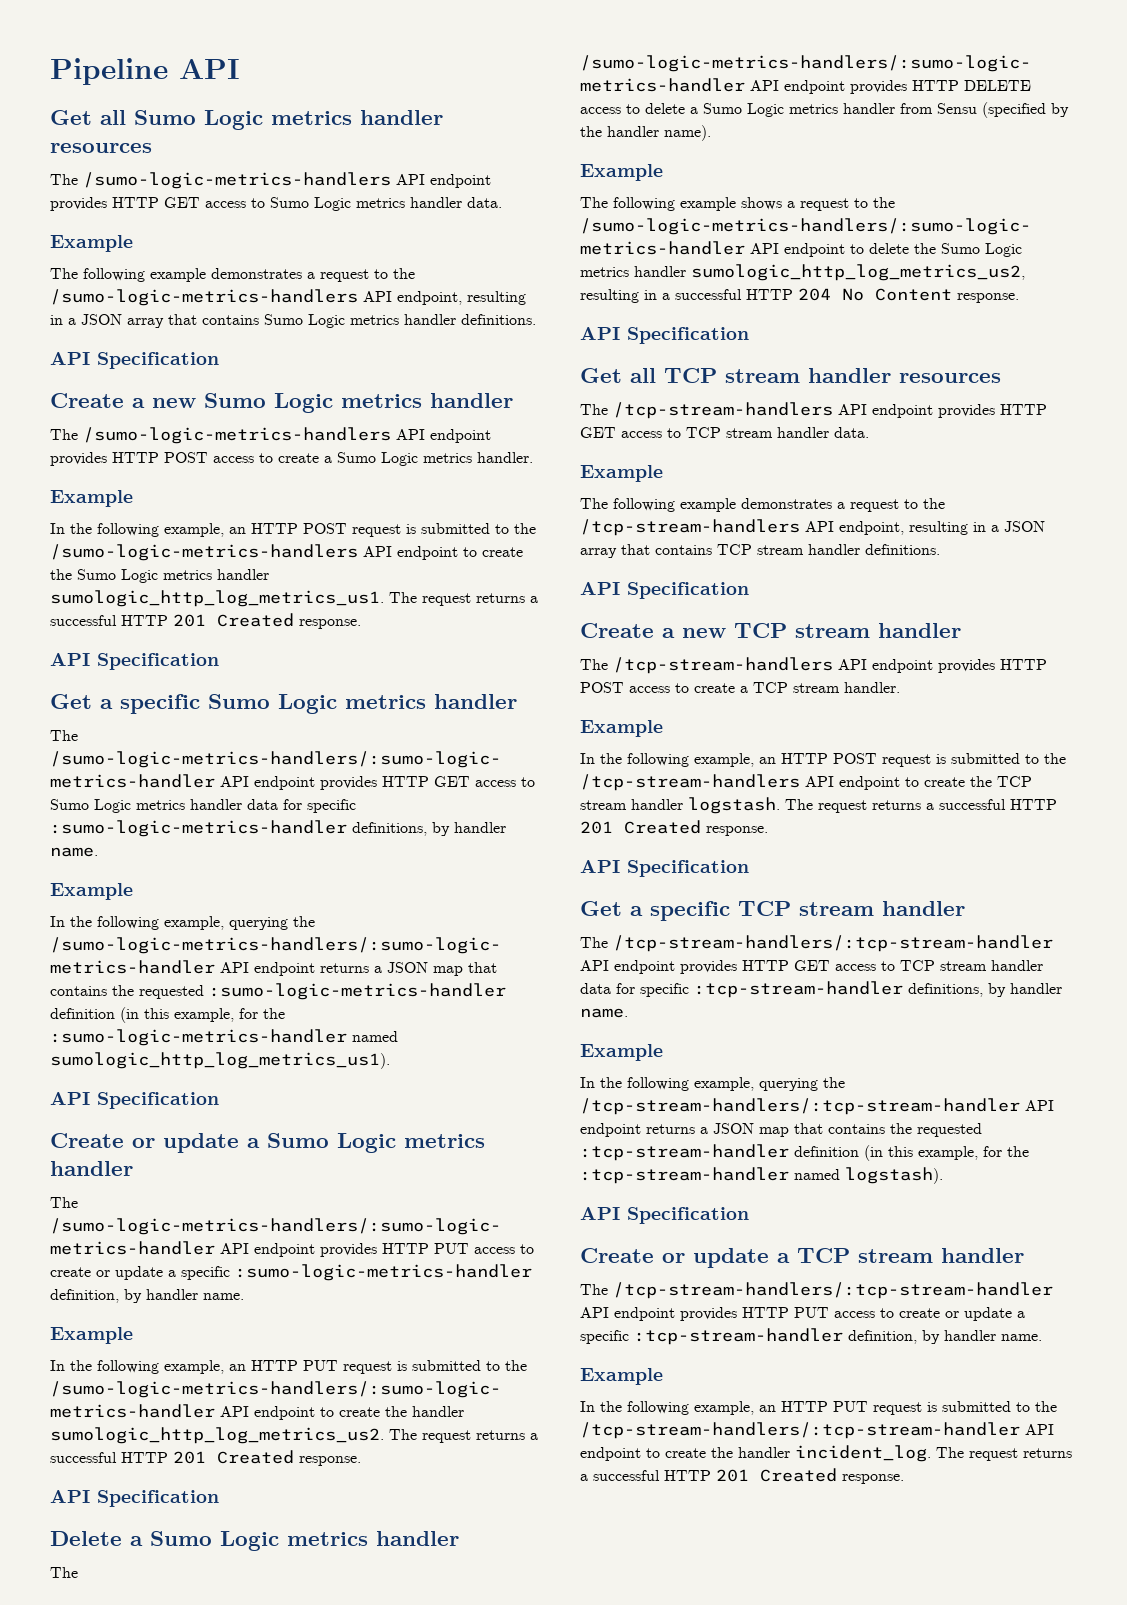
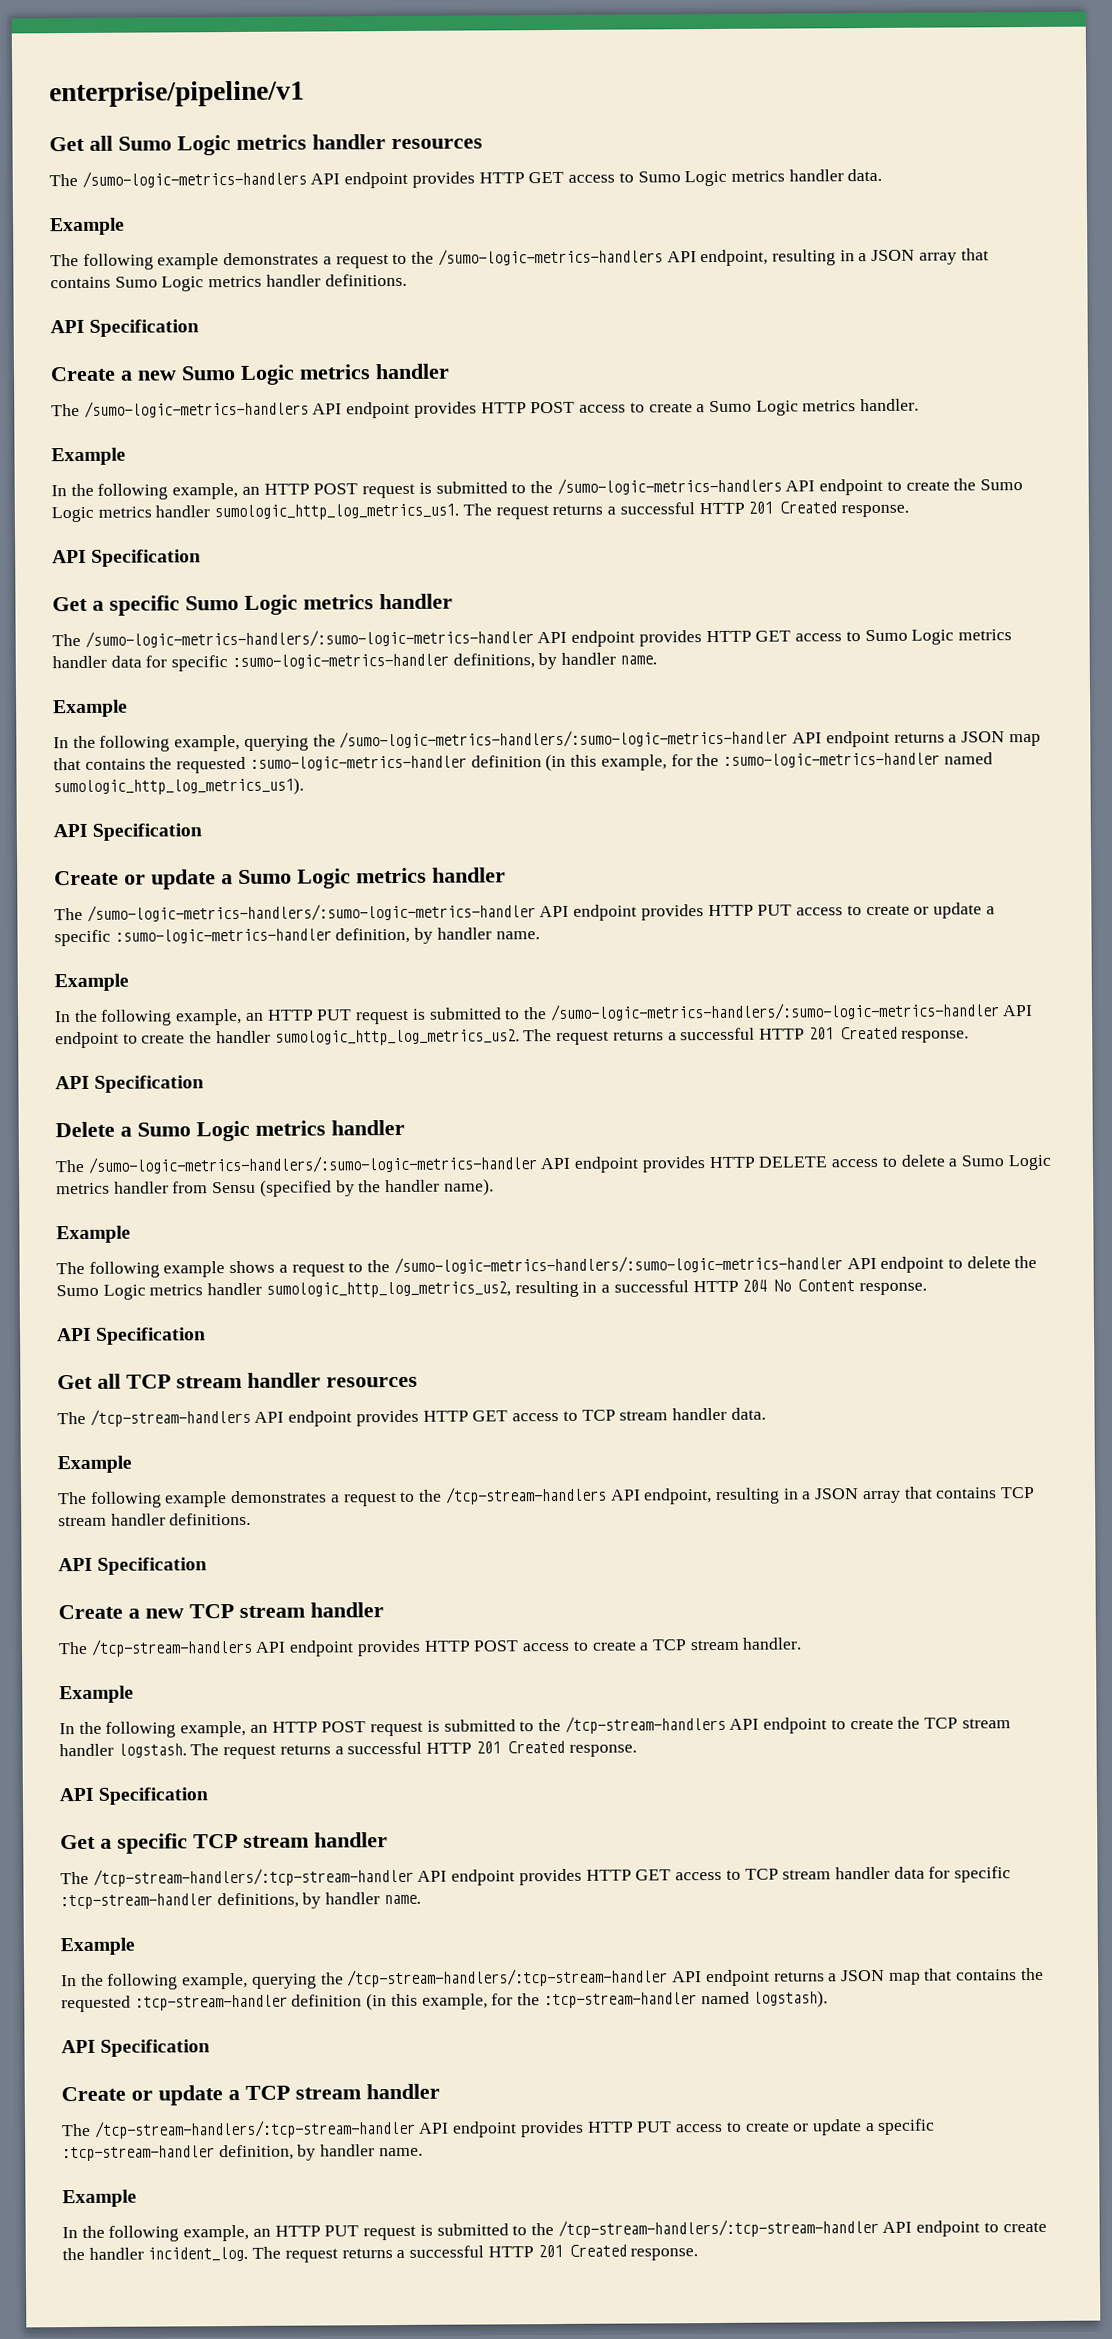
- Pipeline API
+ enterprise/pipeline/v1

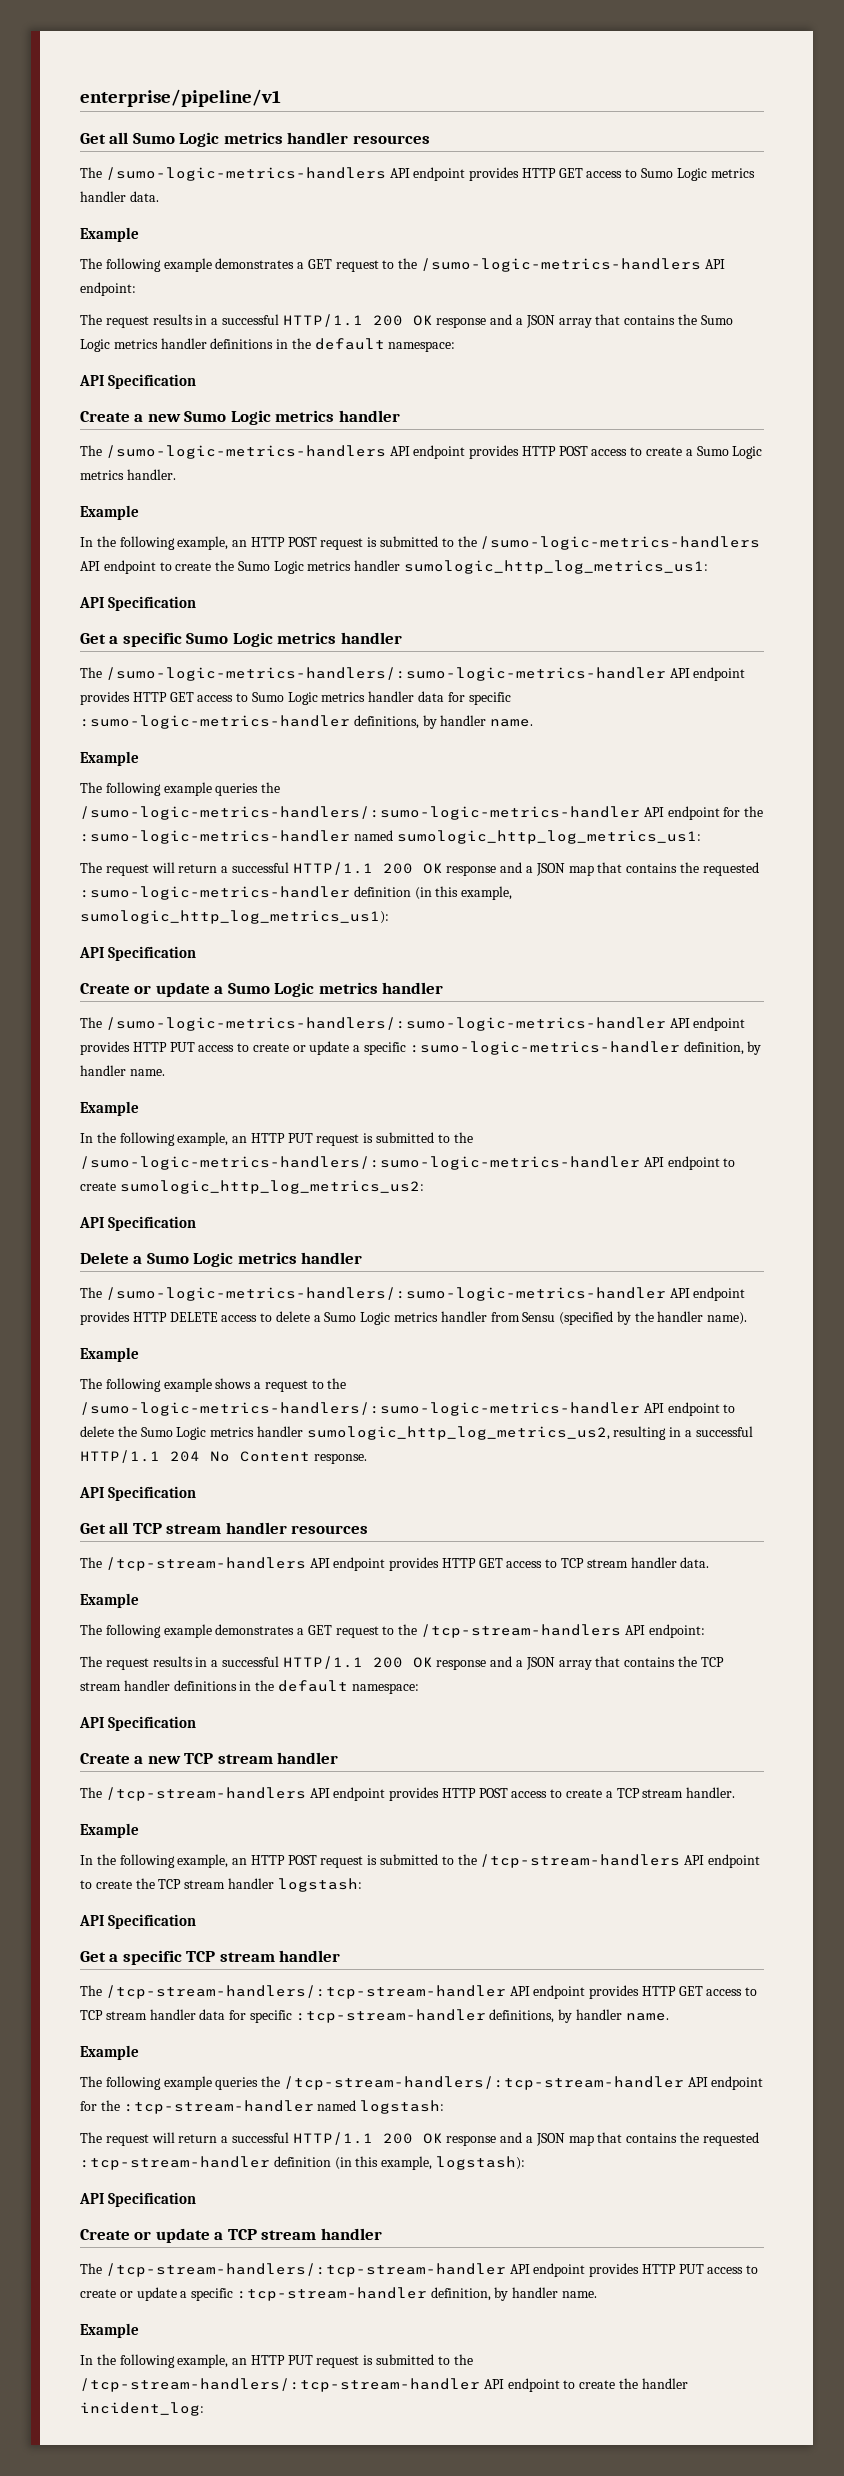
- The following example demonstrates a request to the /sumo-logic-metrics-handlers API endpoint, resulting in a JSON array that contains Sumo Logic metrics handler definitions.
+ The following example demonstrates a GET request to the /sumo-logic-metrics-handlers API endpoint:
+ The request results in a successful HTTP/1.1 200 OK response and a JSON array that contains the Sumo Logic metrics handler definitions in the default namespace:
- In the following example, an HTTP POST request is submitted to the /sumo-logic-metrics-handlers API endpoint to create the Sumo Logic metrics handler sumologic_http_log_metrics_us1. The request returns a successful HTTP 201 Created response.
+ In the following example, an HTTP POST request is submitted to the /sumo-logic-metrics-handlers API endpoint to create the Sumo Logic metrics handler sumologic_http_log_metrics_us1:
- In the following example, querying the /sumo-logic-metrics-handlers/:sumo-logic-metrics-handler API endpoint returns a JSON map that contains the requested :sumo-logic-metrics-handler definition (in this example, for the :sumo-logic-metrics-handler named sumologic_http_log_metrics_us1).
+ The following example queries the /sumo-logic-metrics-handlers/:sumo-logic-metrics-handler API endpoint for the :sumo-logic-metrics-handler named sumologic_http_log_metrics_us1:
+ The request will return a successful HTTP/1.1 200 OK response and a JSON map that contains the requested :sumo-logic-metrics-handler definition (in this example, sumologic_http_log_metrics_us1):
- In the following example, an HTTP PUT request is submitted to the /sumo-logic-metrics-handlers/:sumo-logic-metrics-handler API endpoint to create the handler sumologic_http_log_metrics_us2. The request returns a successful HTTP 201 Created response.
+ In the following example, an HTTP PUT request is submitted to the /sumo-logic-metrics-handlers/:sumo-logic-metrics-handler API endpoint to create sumologic_http_log_metrics_us2:
- The following example shows a request to the /sumo-logic-metrics-handlers/:sumo-logic-metrics-handler API endpoint to delete the Sumo Logic metrics handler sumologic_http_log_metrics_us2, resulting in a successful HTTP 204 No Content response.
+ The following example shows a request to the /sumo-logic-metrics-handlers/:sumo-logic-metrics-handler API endpoint to delete the Sumo Logic metrics handler sumologic_http_log_metrics_us2, resulting in a successful HTTP/1.1 204 No Content response.
- The following example demonstrates a request to the /tcp-stream-handlers API endpoint, resulting in a JSON array that contains TCP stream handler definitions.
+ The following example demonstrates a GET request to the /tcp-stream-handlers API endpoint:
+ The request results in a successful HTTP/1.1 200 OK response and a JSON array that contains the TCP stream handler definitions in the default namespace:
- In the following example, an HTTP POST request is submitted to the /tcp-stream-handlers API endpoint to create the TCP stream handler logstash. The request returns a successful HTTP 201 Created response.
+ In the following example, an HTTP POST request is submitted to the /tcp-stream-handlers API endpoint to create the TCP stream handler logstash:
- In the following example, querying the /tcp-stream-handlers/:tcp-stream-handler API endpoint returns a JSON map that contains the requested :tcp-stream-handler definition (in this example, for the :tcp-stream-handler named logstash).
+ The following example queries the /tcp-stream-handlers/:tcp-stream-handler API endpoint for the :tcp-stream-handler named logstash:
+ The request will return a successful HTTP/1.1 200 OK response and a JSON map that contains the requested :tcp-stream-handler definition (in this example, logstash):
- In the following example, an HTTP PUT request is submitted to the /tcp-stream-handlers/:tcp-stream-handler API endpoint to create the handler incident_log. The request returns a successful HTTP 201 Created response.
+ In the following example, an HTTP PUT request is submitted to the /tcp-stream-handlers/:tcp-stream-handler API endpoint to create the handler incident_log:

